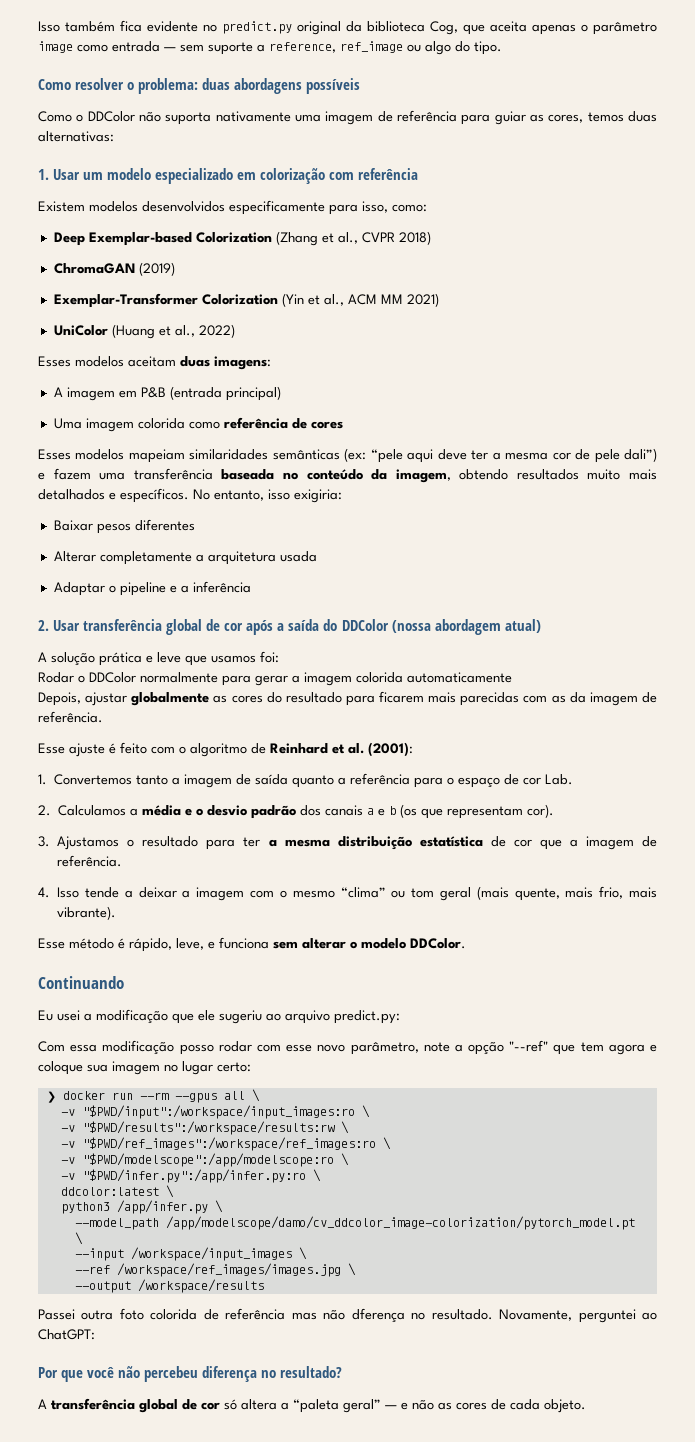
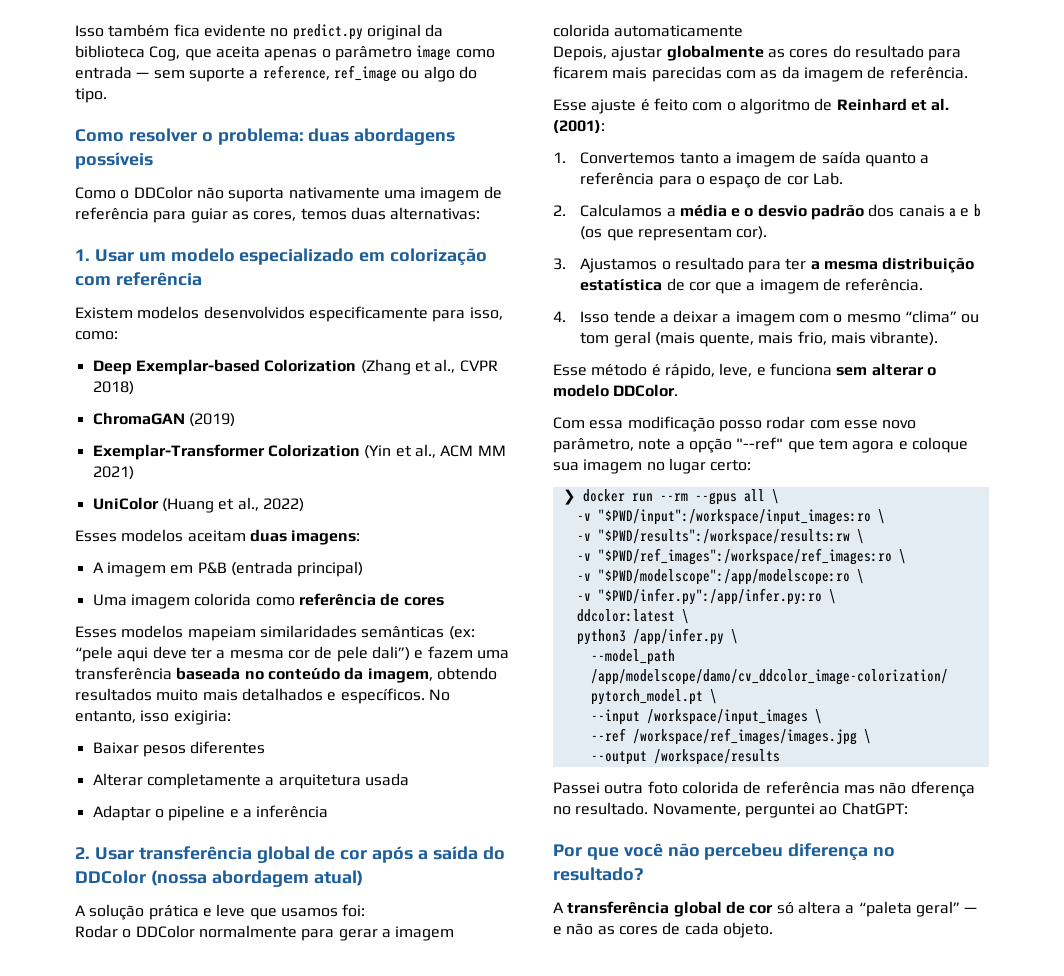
- Continuando
- Eu usei a modificação que ele sugeriu ao arquivo predict.py:

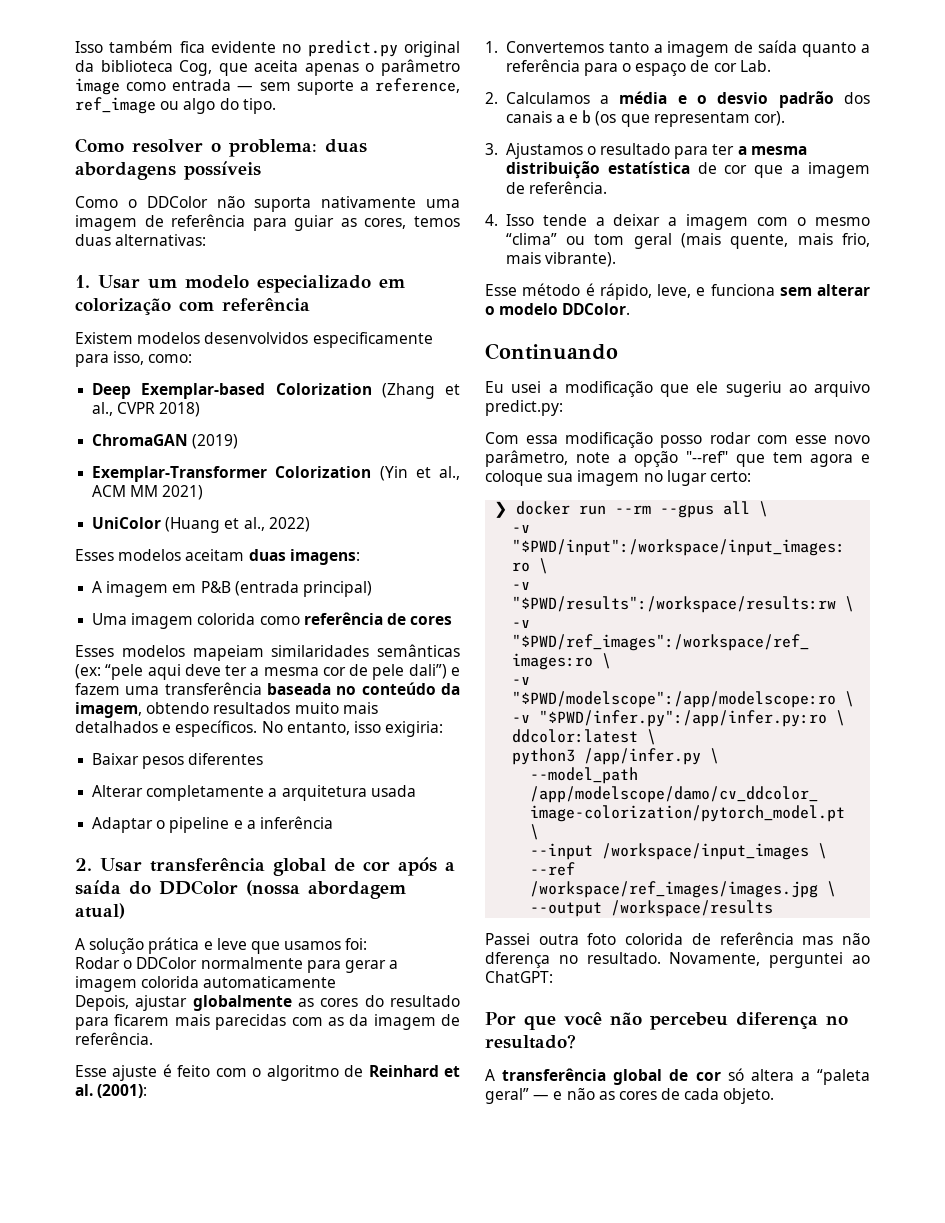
+ Continuando
+ Eu usei a modificação que ele sugeriu ao arquivo predict.py:

